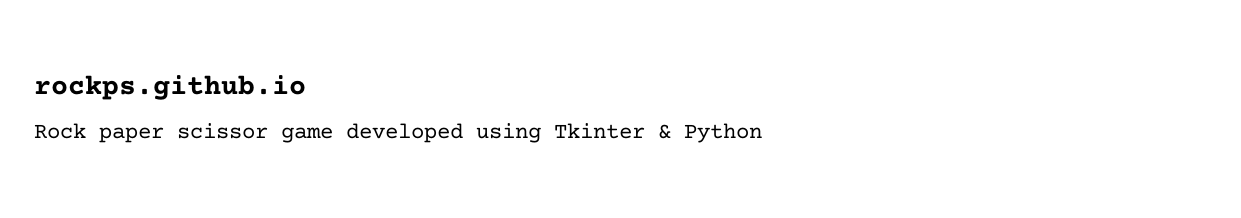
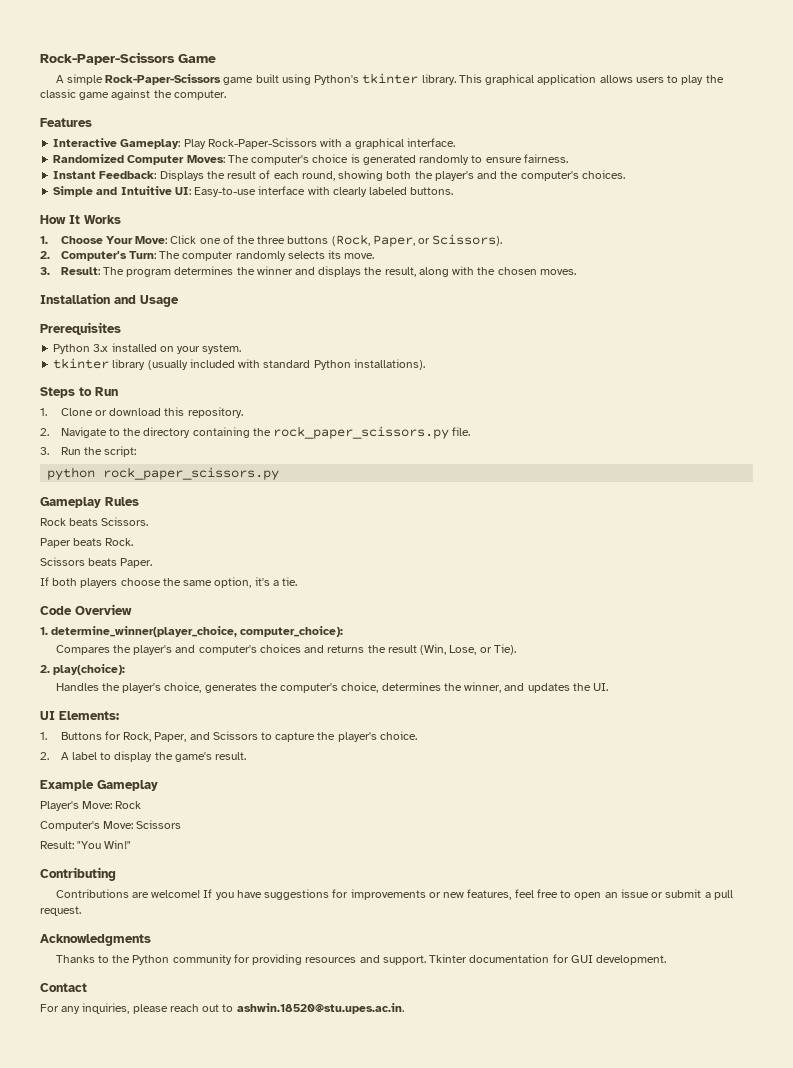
- rockps.github.io
- Rock paper scissor game developed using Tkinter & Python
+ Rock-Paper-Scissors Game
+ A simple Rock-Paper-Scissors game built using Python's tkinter library. This graphical application allows users to play the classic game against the computer.
+ Features
+ Interactive Gameplay: Play Rock-Paper-Scissors with a graphical interface.
+ Randomized Computer Moves: The computer's choice is generated randomly to ensure fairness.
+ Instant Feedback: Displays the result of each round, showing both the player's and the computer's choices.
+ Simple and Intuitive UI: Easy-to-use interface with clearly labeled buttons.
+ How It Works
+ 1. Choose Your Move: Click one of the three buttons (Rock, Paper, or Scissors).
+ 2. Computer's Turn: The computer randomly selects its move.
+ 3. Result: The program determines the winner and displays the result, along with the chosen moves.
+ Installation and Usage
+ Prerequisites
+ Python 3.x installed on your system.
+ tkinter library (usually included with standard Python installations).
+ Steps to Run
+ 1. Clone or download this repository.
+ 2. Navigate to the directory containing the rock_paper_scissors.py file.
+ 3. Run the script:
+ python rock_paper_scissors.py
+ Gameplay Rules
+ Rock beats Scissors.
+ Paper beats Rock.
+ Scissors beats Paper.
+ If both players choose the same option, it's a tie.
+ Code Overview
+ 1. determine_winner(player_choice, computer_choice):
+ Compares the player's and computer's choices and returns the result (Win, Lose, or Tie).
+ 2. play(choice):
+ Handles the player's choice, generates the computer's choice, determines the winner, and updates the UI.
+ UI Elements:
+ 1. Buttons for Rock, Paper, and Scissors to capture the player's choice.
+ 2. A label to display the game's result.
+ Example Gameplay
+ Player's Move: Rock
+ Computer's Move: Scissors
+ Result: "You Win!"
+ Contributing
+ Contributions are welcome! If you have suggestions for improvements or new features, feel free to open an issue or submit a pull request.
+ Acknowledgments
+ Thanks to the Python community for providing resources and support. Tkinter documentation for GUI development.
+ Contact
+ For any inquiries, please reach out to ashwin.18520@stu.upes.ac.in.

